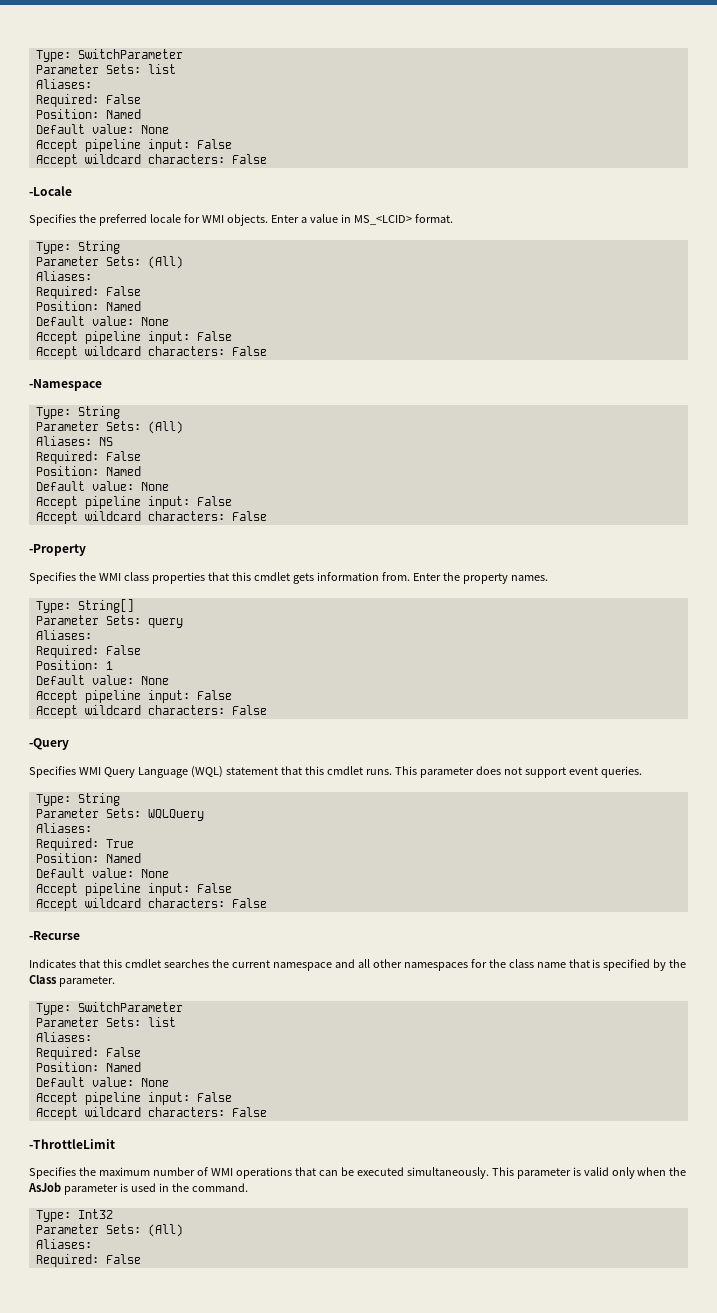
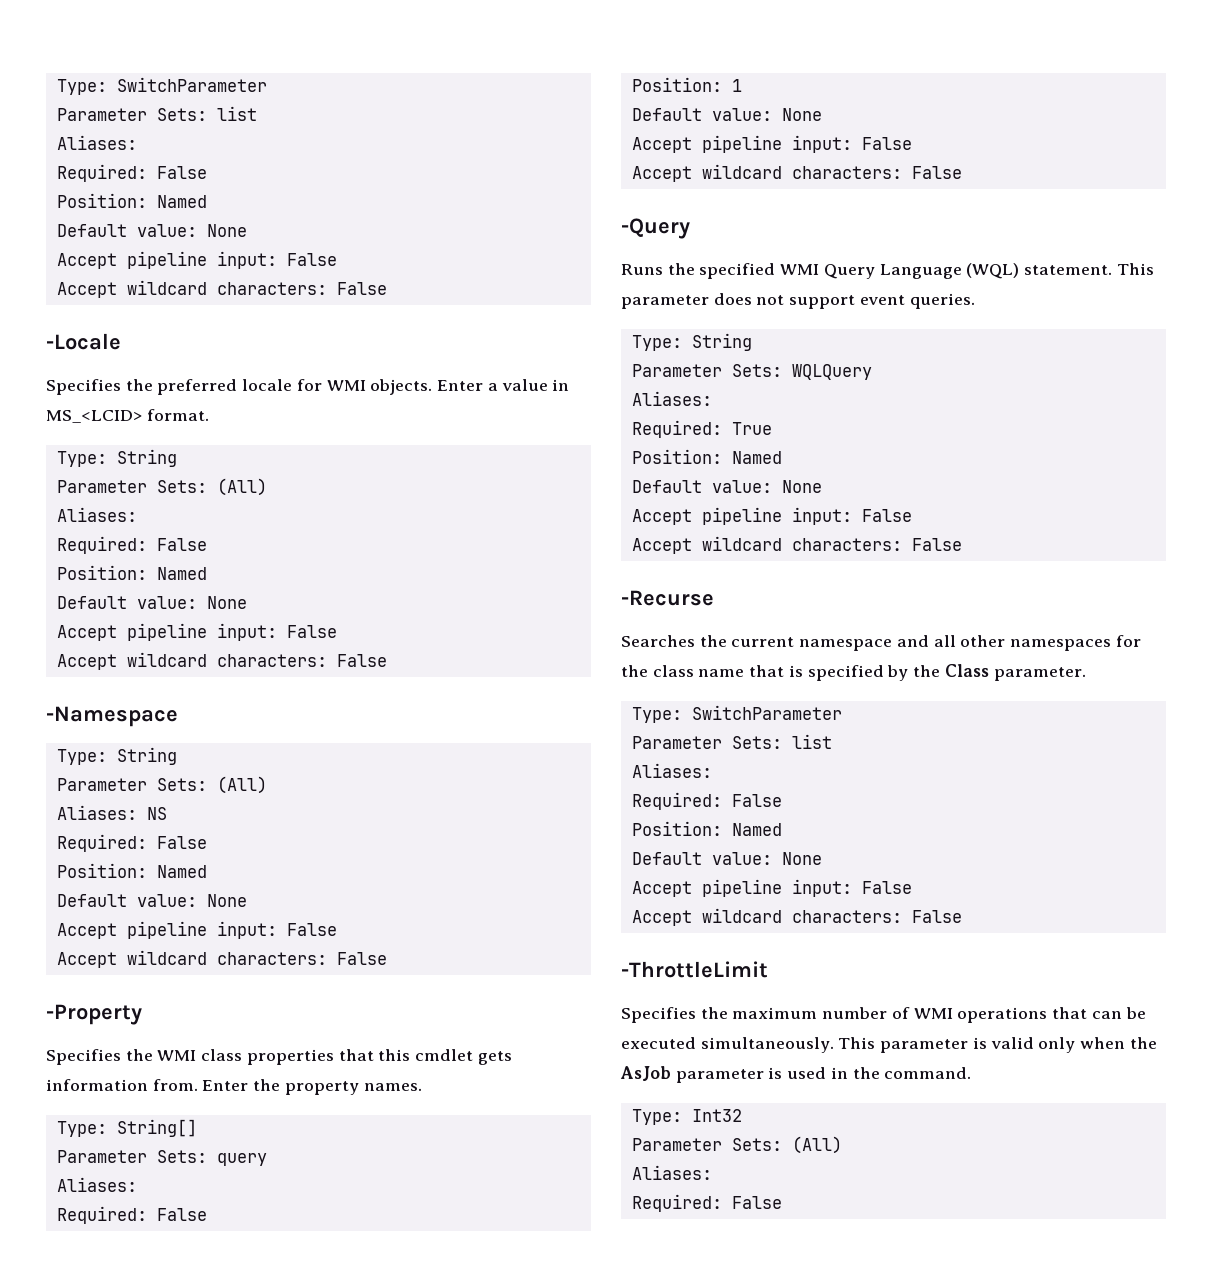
- Specifies WMI Query Language (WQL) statement that this cmdlet runs.
+ Runs the specified WMI Query Language (WQL) statement.
- Indicates that this cmdlet searches the current namespace and all other namespaces for the class name that is specified by the Class parameter.
+ Searches the current namespace and all other namespaces for the class name that is specified by the Class parameter.

